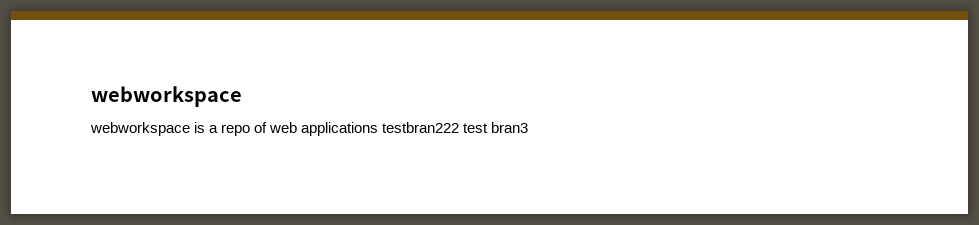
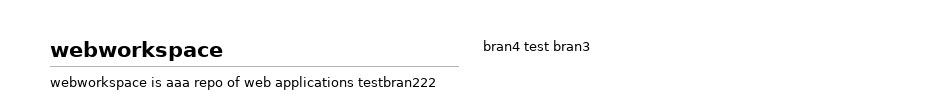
- webworkspace is a repo of web applications testbran222 test bran3
+ webworkspace is aaa repo of web applications testbran222 bran4 test bran3

